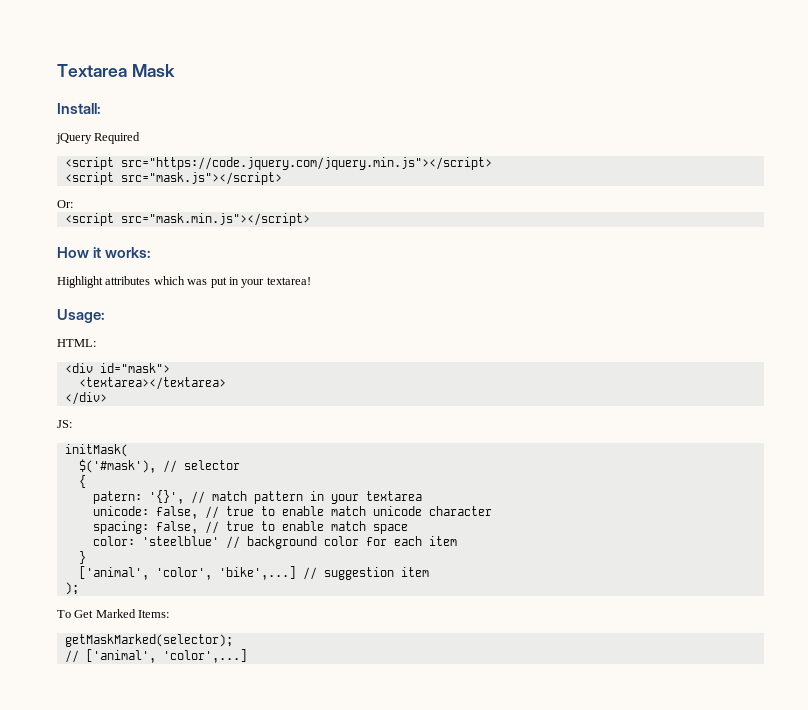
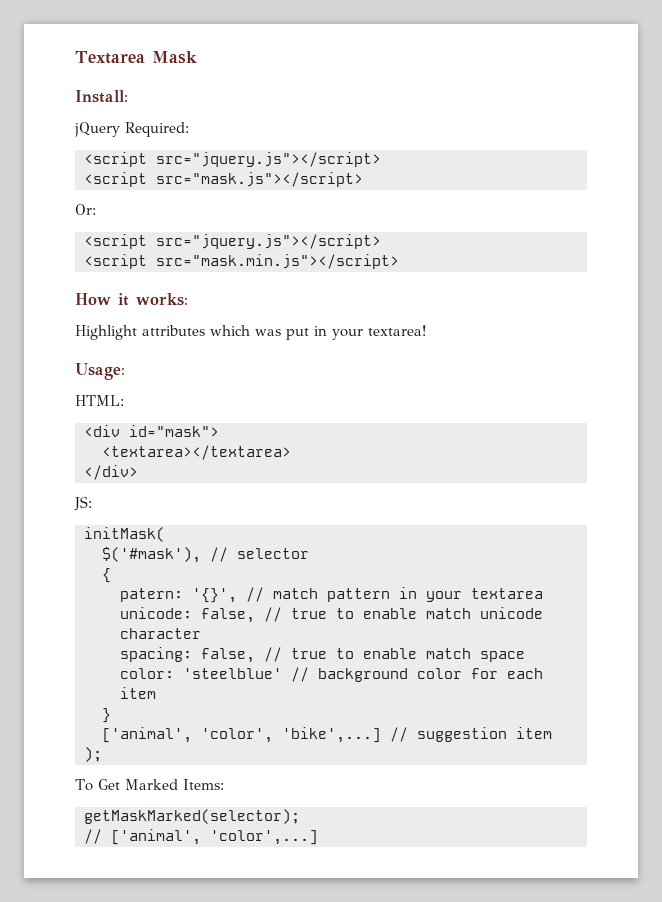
- jQuery Required
- <script src="https://code.jquery.com/jquery.min.js"></script>
+ jQuery Required:
+ <script src="jquery.js"></script>
  Or:
+ <script src="jquery.js"></script>

